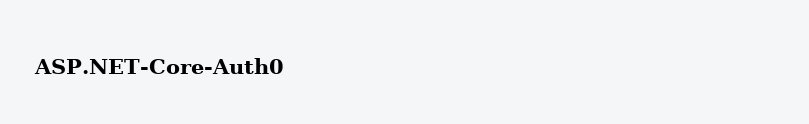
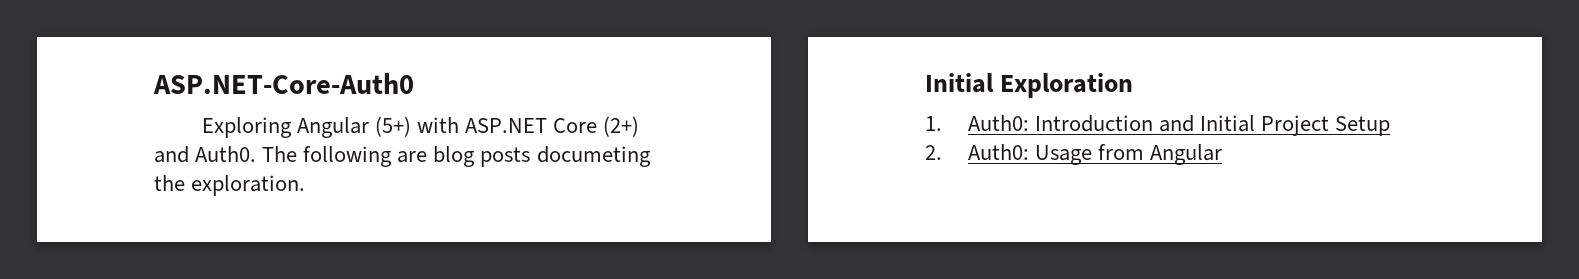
+ Exploring Angular (5+) with ASP.NET Core (2+) and Auth0. The following are blog posts documeting the exploration.
+ Initial Exploration
+ 1. Auth0: Introduction and Initial Project Setup
+ 2. Auth0: Usage from Angular

